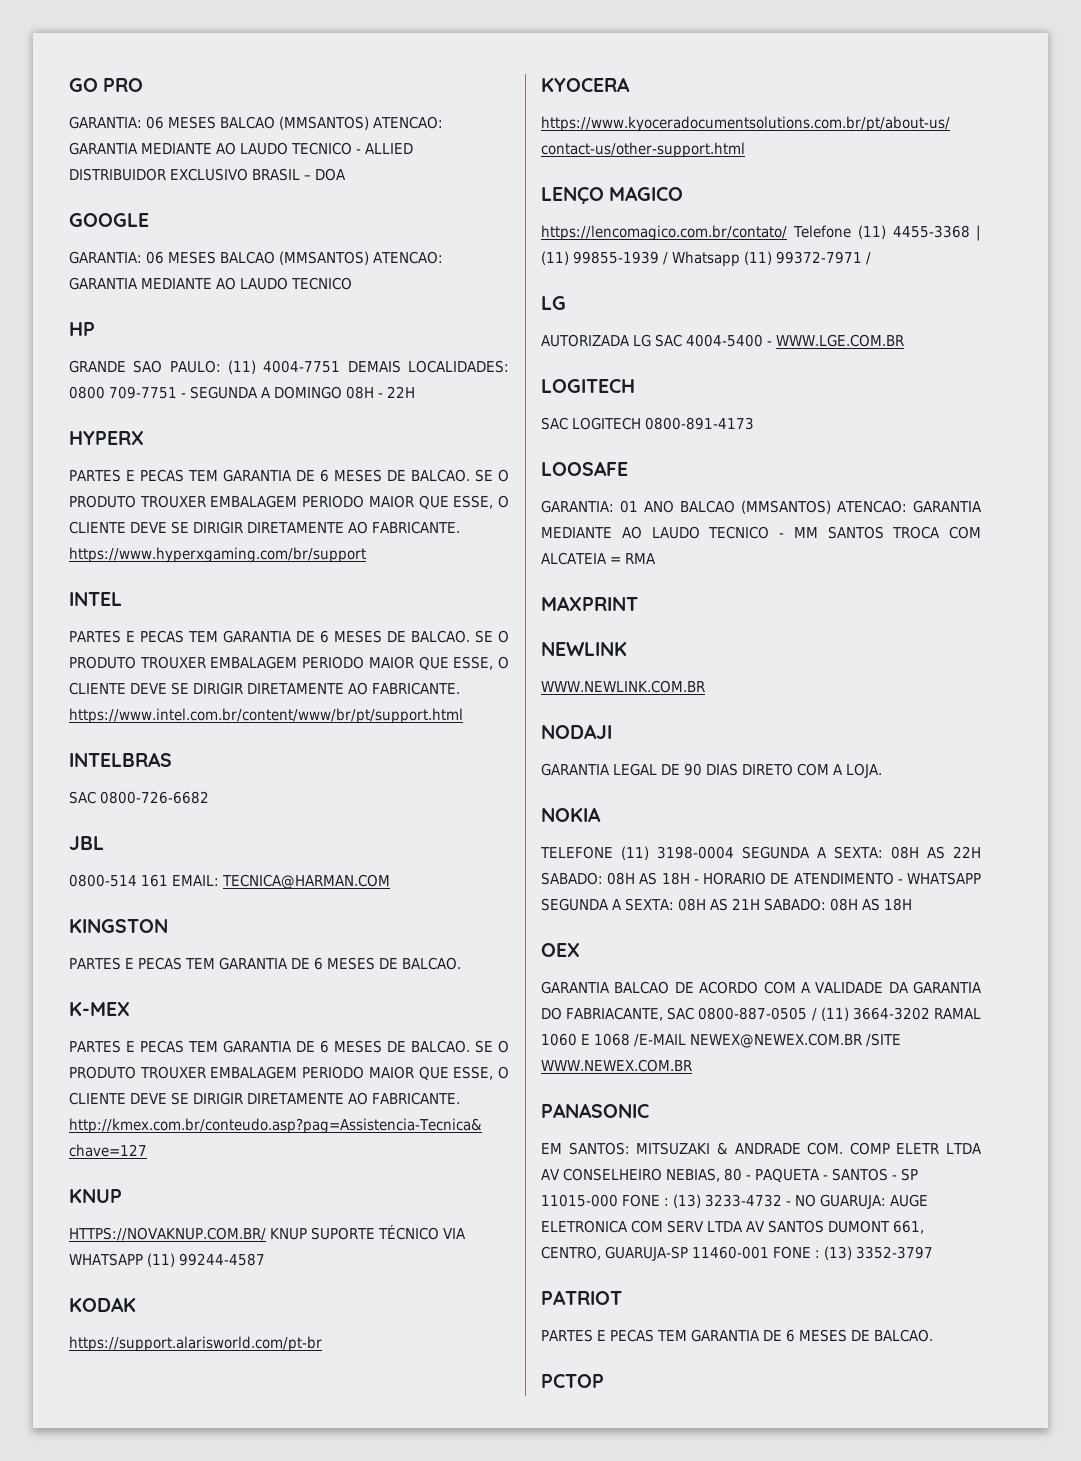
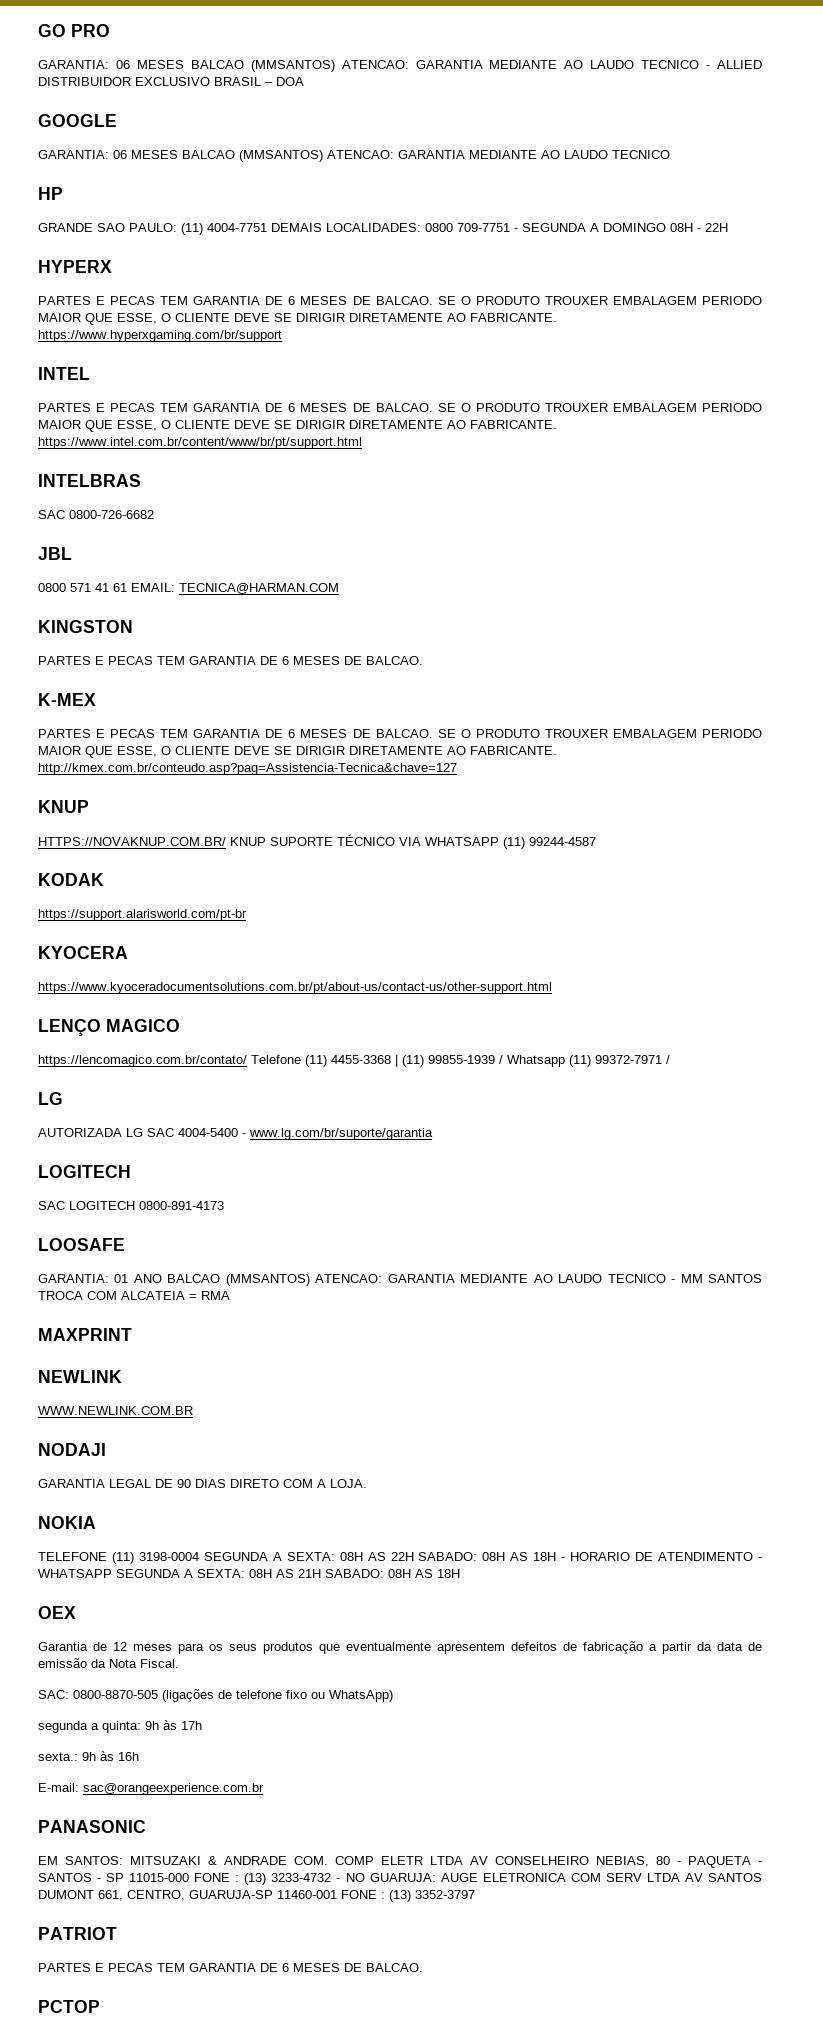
- 0800-514 161 EMAIL: TECNICA@HARMAN.COM
+ 0800 571 41 61 EMAIL: TECNICA@HARMAN.COM
- AUTORIZADA LG SAC 4004-5400 - WWW.LGE.COM.BR
+ AUTORIZADA LG SAC 4004-5400 - www.lg.com/br/suporte/garantia
- GARANTIA BALCAO DE ACORDO COM A VALIDADE DA GARANTIA DO FABRIACANTE, SAC 0800-887-0505 / (11) 3664-3202 RAMAL 1060 E 1068 /E-MAIL NEWEX@NEWEX.COM.BR /SITE WWW.NEWEX.COM.BR
+ Garantia de 12 meses para os seus produtos que eventualmente apresentem defeitos de fabricação a partir da data de emissão da Nota Fiscal.
+ SAC: 0800-8870-505 (ligações de telefone fixo ou WhatsApp)
+ segunda a quinta: 9h às 17h
+ sexta.: 9h às 16h
+ E-mail: sac@orangeexperience.com.br

